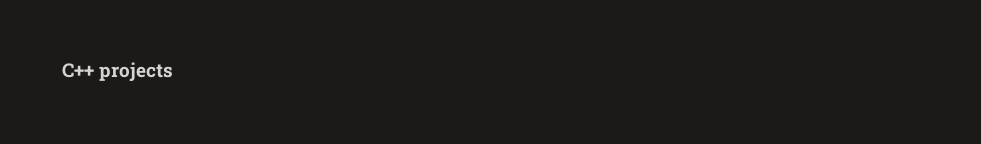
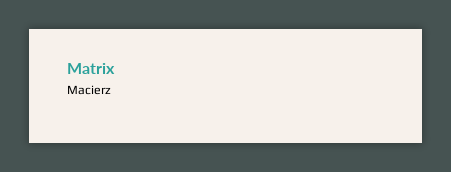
- C++ projects
+ Matrix
+ Macierz

